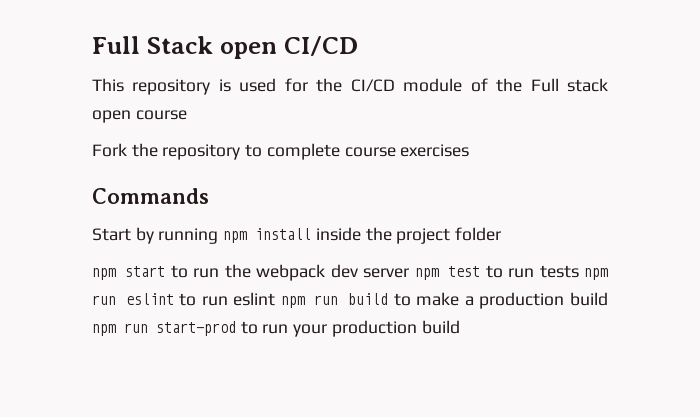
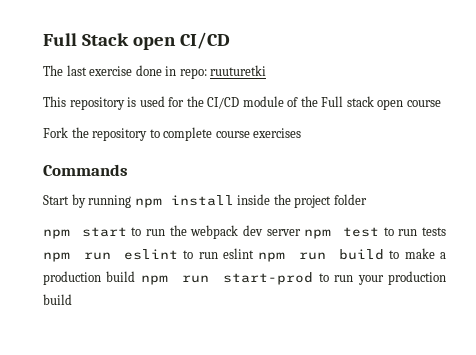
+ The last exercise done in repo: ruuturetki

